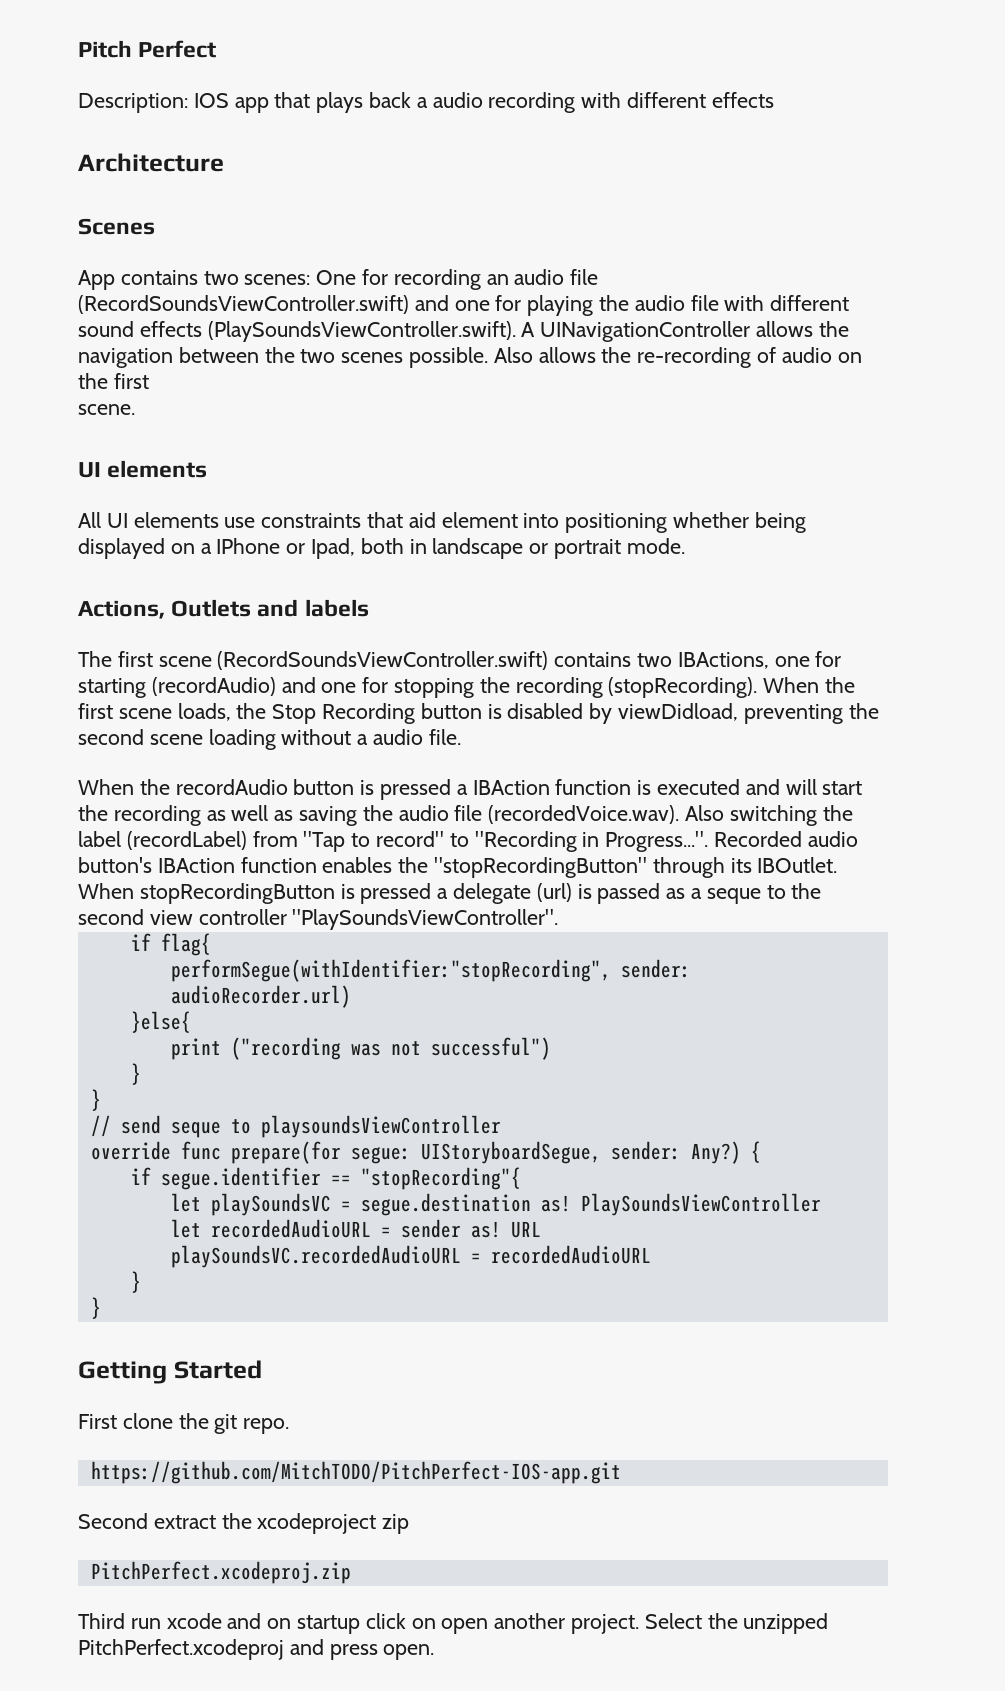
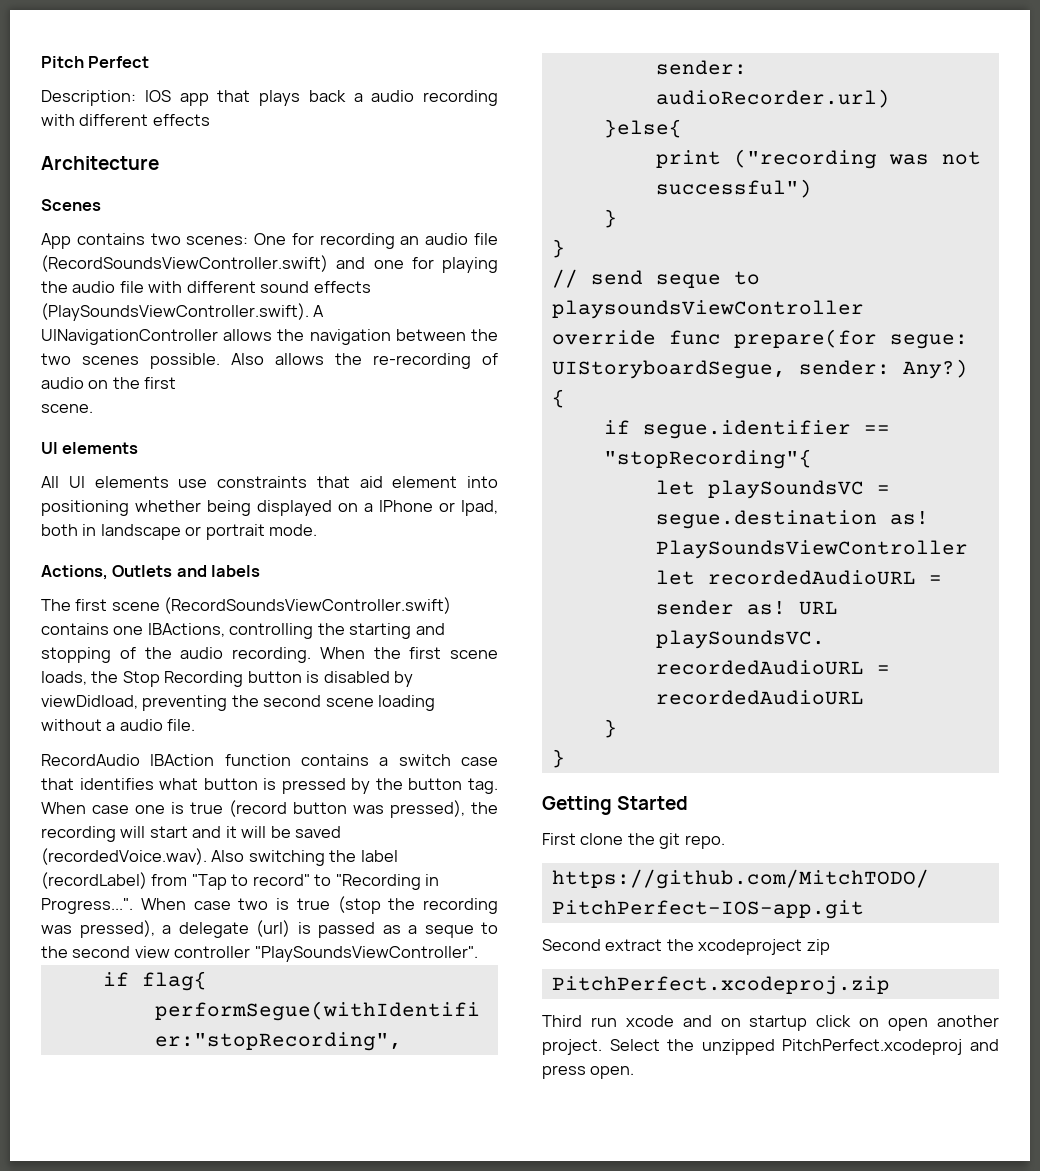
- The first scene (RecordSoundsViewController.swift) contains two IBActions, one for starting (recordAudio) and one for stopping the recording (stopRecording).
+ The first scene (RecordSoundsViewController.swift) contains one IBActions, controlling the starting and stopping of the audio recording.
- When the recordAudio button is pressed a IBAction function is executed and will start the recording as well as saving the audio file (recordedVoice.wav). Also switching the label (recordLabel) from "Tap to record" to "Recording in Progress...". Recorded audio button's IBAction function enables the "stopRecordingButton" through its IBOutlet. When stopRecordingButton is pressed a delegate (url) is passed as a seque to the second view controller "PlaySoundsViewController".
+ RecordAudio IBAction function contains a switch case that identifies what button is pressed by the button tag. When case one is true (record button was pressed), the recording will start and it will be saved (recordedVoice.wav). Also switching the label (recordLabel) from "Tap to record" to "Recording in Progress...". When case two is true (stop the recording was pressed), a delegate (url) is passed as a seque to the second view controller "PlaySoundsViewController".

